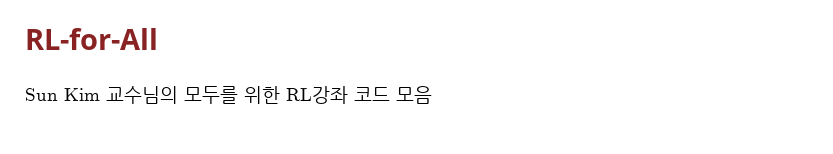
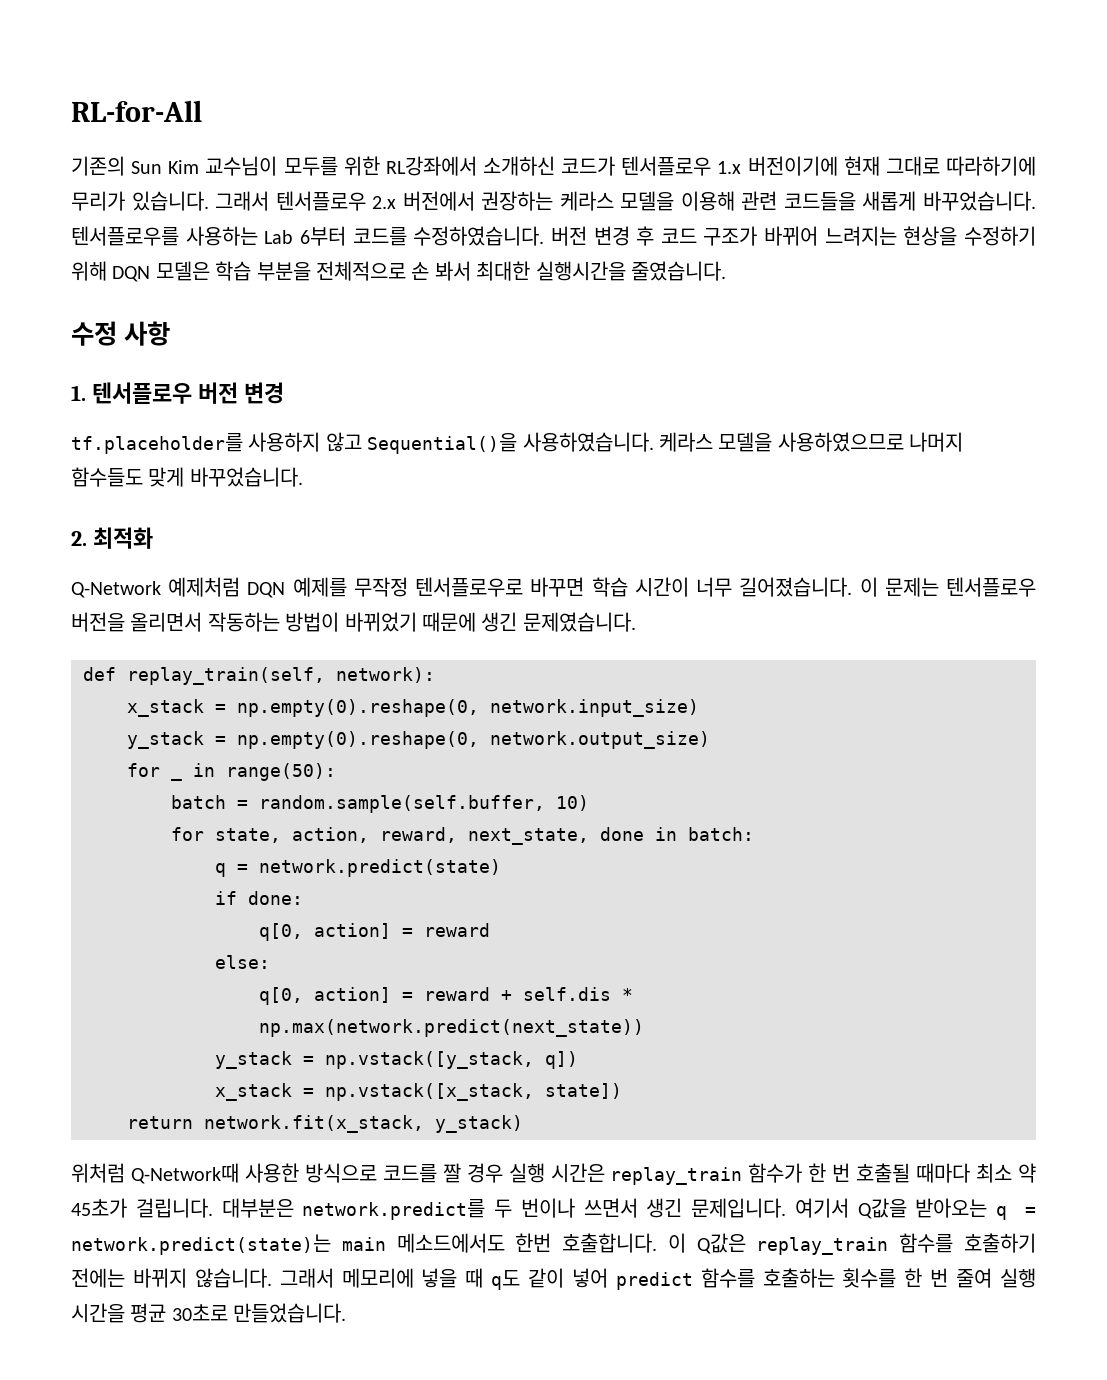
- Sun Kim 교수님의 모두를 위한 RL강좌 코드 모음
+ 기존의 Sun Kim 교수님이 모두를 위한 RL강좌에서 소개하신 코드가 텐서플로우 1.x 버전이기에 현재 그대로 따라하기에 무리가 있습니다. 그래서 텐서플로우 2.x 버전에서 권장하는 케라스 모델을 이용해 관련 코드들을 새롭게 바꾸었습니다. 텐서플로우를 사용하는 Lab 6부터 코드를 수정하였습니다. 버전 변경 후 코드 구조가 바뀌어 느려지는 현상을 수정하기 위해 DQN 모델은 학습 부분을 전체적으로 손 봐서 최대한 실행시간을 줄였습니다.
+ 수정 사항
+ 1. 텐서플로우 버전 변경
+ tf.placeholder를 사용하지 않고 Sequential()을 사용하였습니다. 케라스 모델을 사용하였으므로 나머지 함수들도 맞게 바꾸었습니다.
+ 2. 최적화
+ Q-Network 예제처럼 DQN 예제를 무작정 텐서플로우로 바꾸면 학습 시간이 너무 길어졌습니다. 이 문제는 텐서플로우 버전을 올리면서 작동하는 방법이 바뀌었기 때문에 생긴 문제였습니다.
+ def replay_train(self, network):
+ x_stack = np.empty(0).reshape(0, network.input_size)
+ y_stack = np.empty(0).reshape(0, network.output_size)
+ for _ in range(50):
+ batch = random.sample(self.buffer, 10)
+ for state, action, reward, next_state, done in batch:
+ q = network.predict(state)
+ if done:
+ q[0, action] = reward
+ else:
+ q[0, action] = reward + self.dis * np.max(network.predict(next_state))
+ y_stack = np.vstack([y_stack, q])
+ x_stack = np.vstack([x_stack, state])
+ return network.fit(x_stack, y_stack)
+ 위처럼 Q-Network때 사용한 방식으로 코드를 짤 경우 실행 시간은 replay_train 함수가 한 번 호출될 때마다 최소 약 45초가 걸립니다. 대부분은 network.predict를 두 번이나 쓰면서 생긴 문제입니다. 여기서 Q값을 받아오는 q = network.predict(state)는 main 메소드에서도 한번 호출합니다. 이 Q값은 replay_train 함수를 호출하기 전에는 바뀌지 않습니다. 그래서 메모리에 넣을 때 q도 같이 넣어 predict 함수를 호출하는 횟수를 한 번 줄여 실행 시간을 평균 30초로 만들었습니다.

